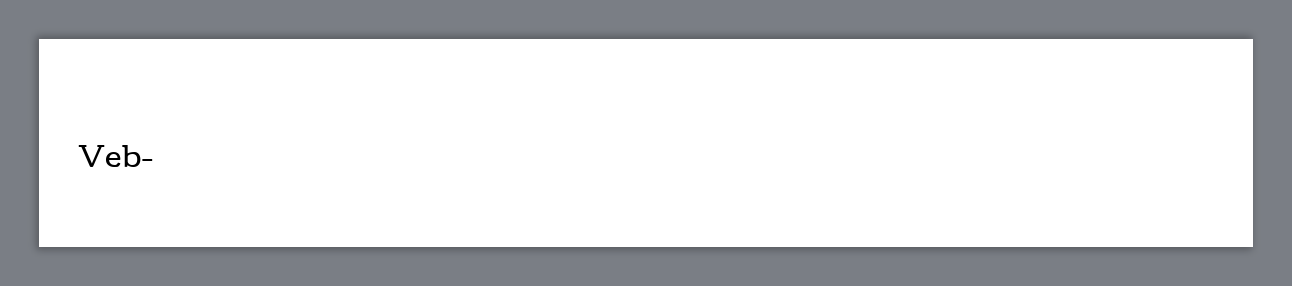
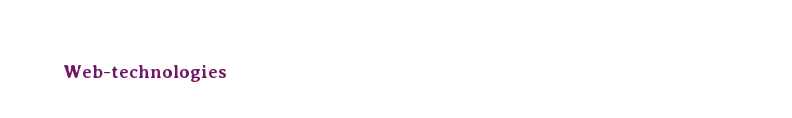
- Veb-
+ Web-technologies

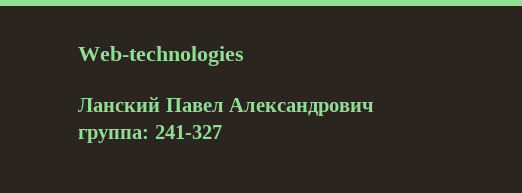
+ Ланский Павел Александрович группа: 241-327

